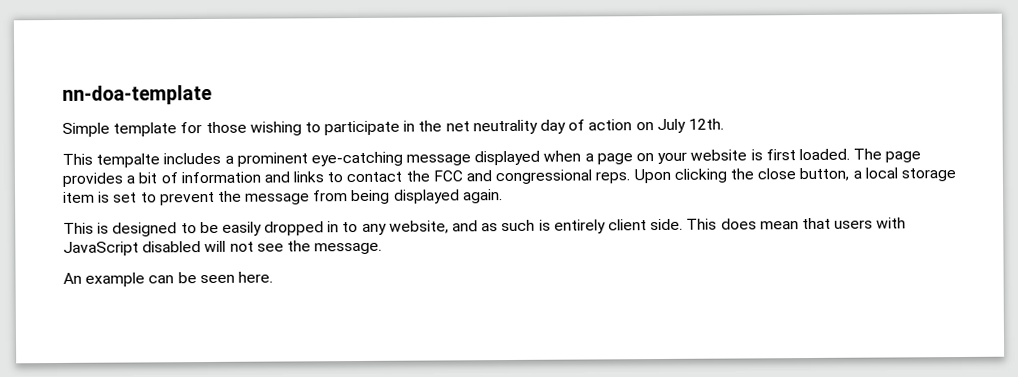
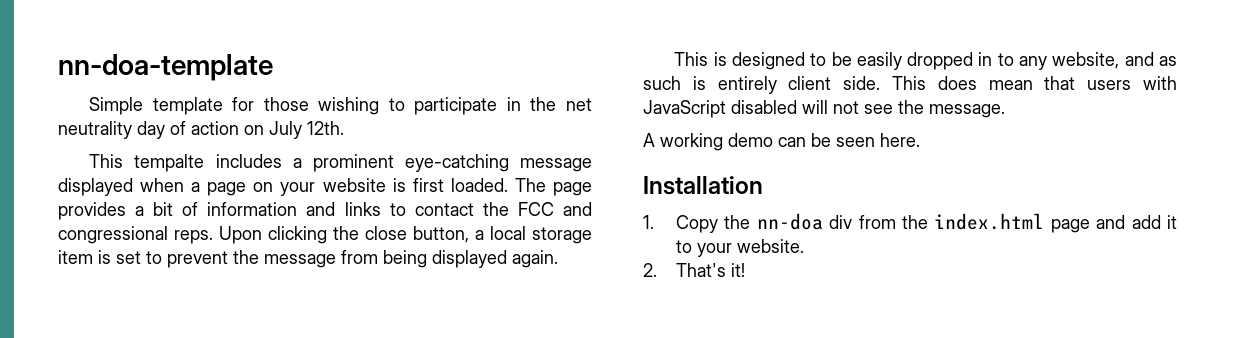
- An example can be seen here.
+ A working demo can be seen here.
+ Installation
+ 1. Copy the nn-doa div from the index.html page and add it to your website.
+ 2. That's it!

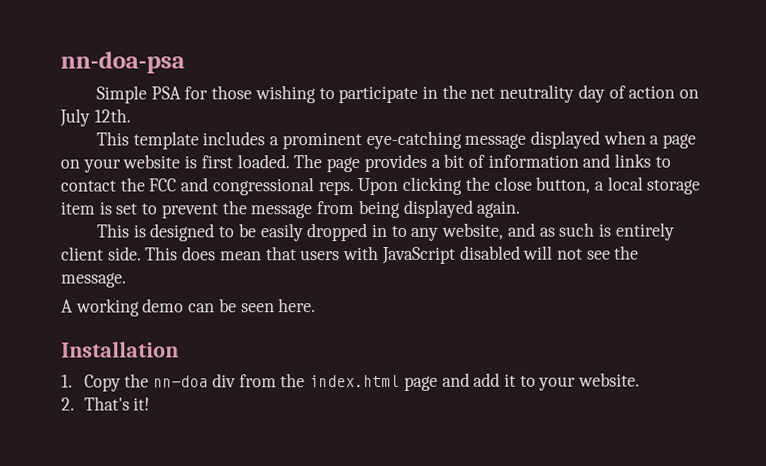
- nn-doa-template
+ nn-doa-psa
- Simple template for those wishing to participate in the net neutrality day of action on July 12th.
+ Simple PSA for those wishing to participate in the net neutrality day of action on July 12th.
- This tempalte includes a prominent eye-catching message displayed when a page on your website is first loaded.
+ This template includes a prominent eye-catching message displayed when a page on your website is first loaded.

